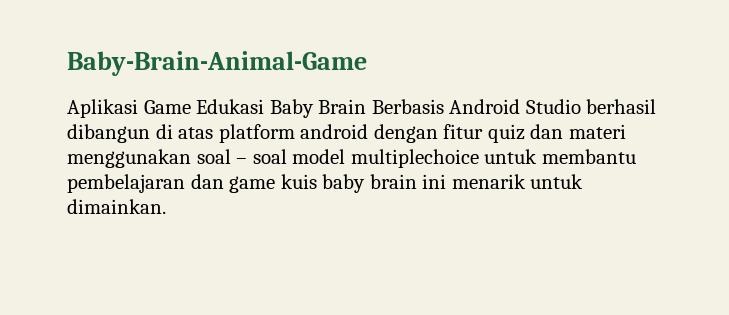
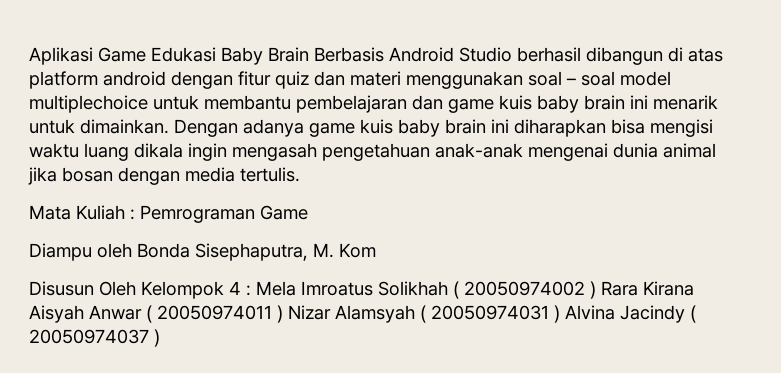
- Baby-Brain-Animal-Game
+ Dengan adanya game kuis baby brain ini diharapkan bisa mengisi waktu luang dikala ingin mengasah pengetahuan anak-anak mengenai dunia animal jika bosan dengan media tertulis.
+ Mata Kuliah : Pemrograman Game
+ Diampu oleh Bonda Sisephaputra, M. Kom
+ Disusun Oleh Kelompok 4 : Mela Imroatus Solikhah ( 20050974002 ) Rara Kirana Aisyah Anwar ( 20050974011 ) Nizar Alamsyah ( 20050974031 ) Alvina Jacindy ( 20050974037 )

